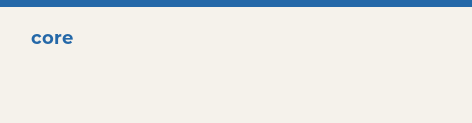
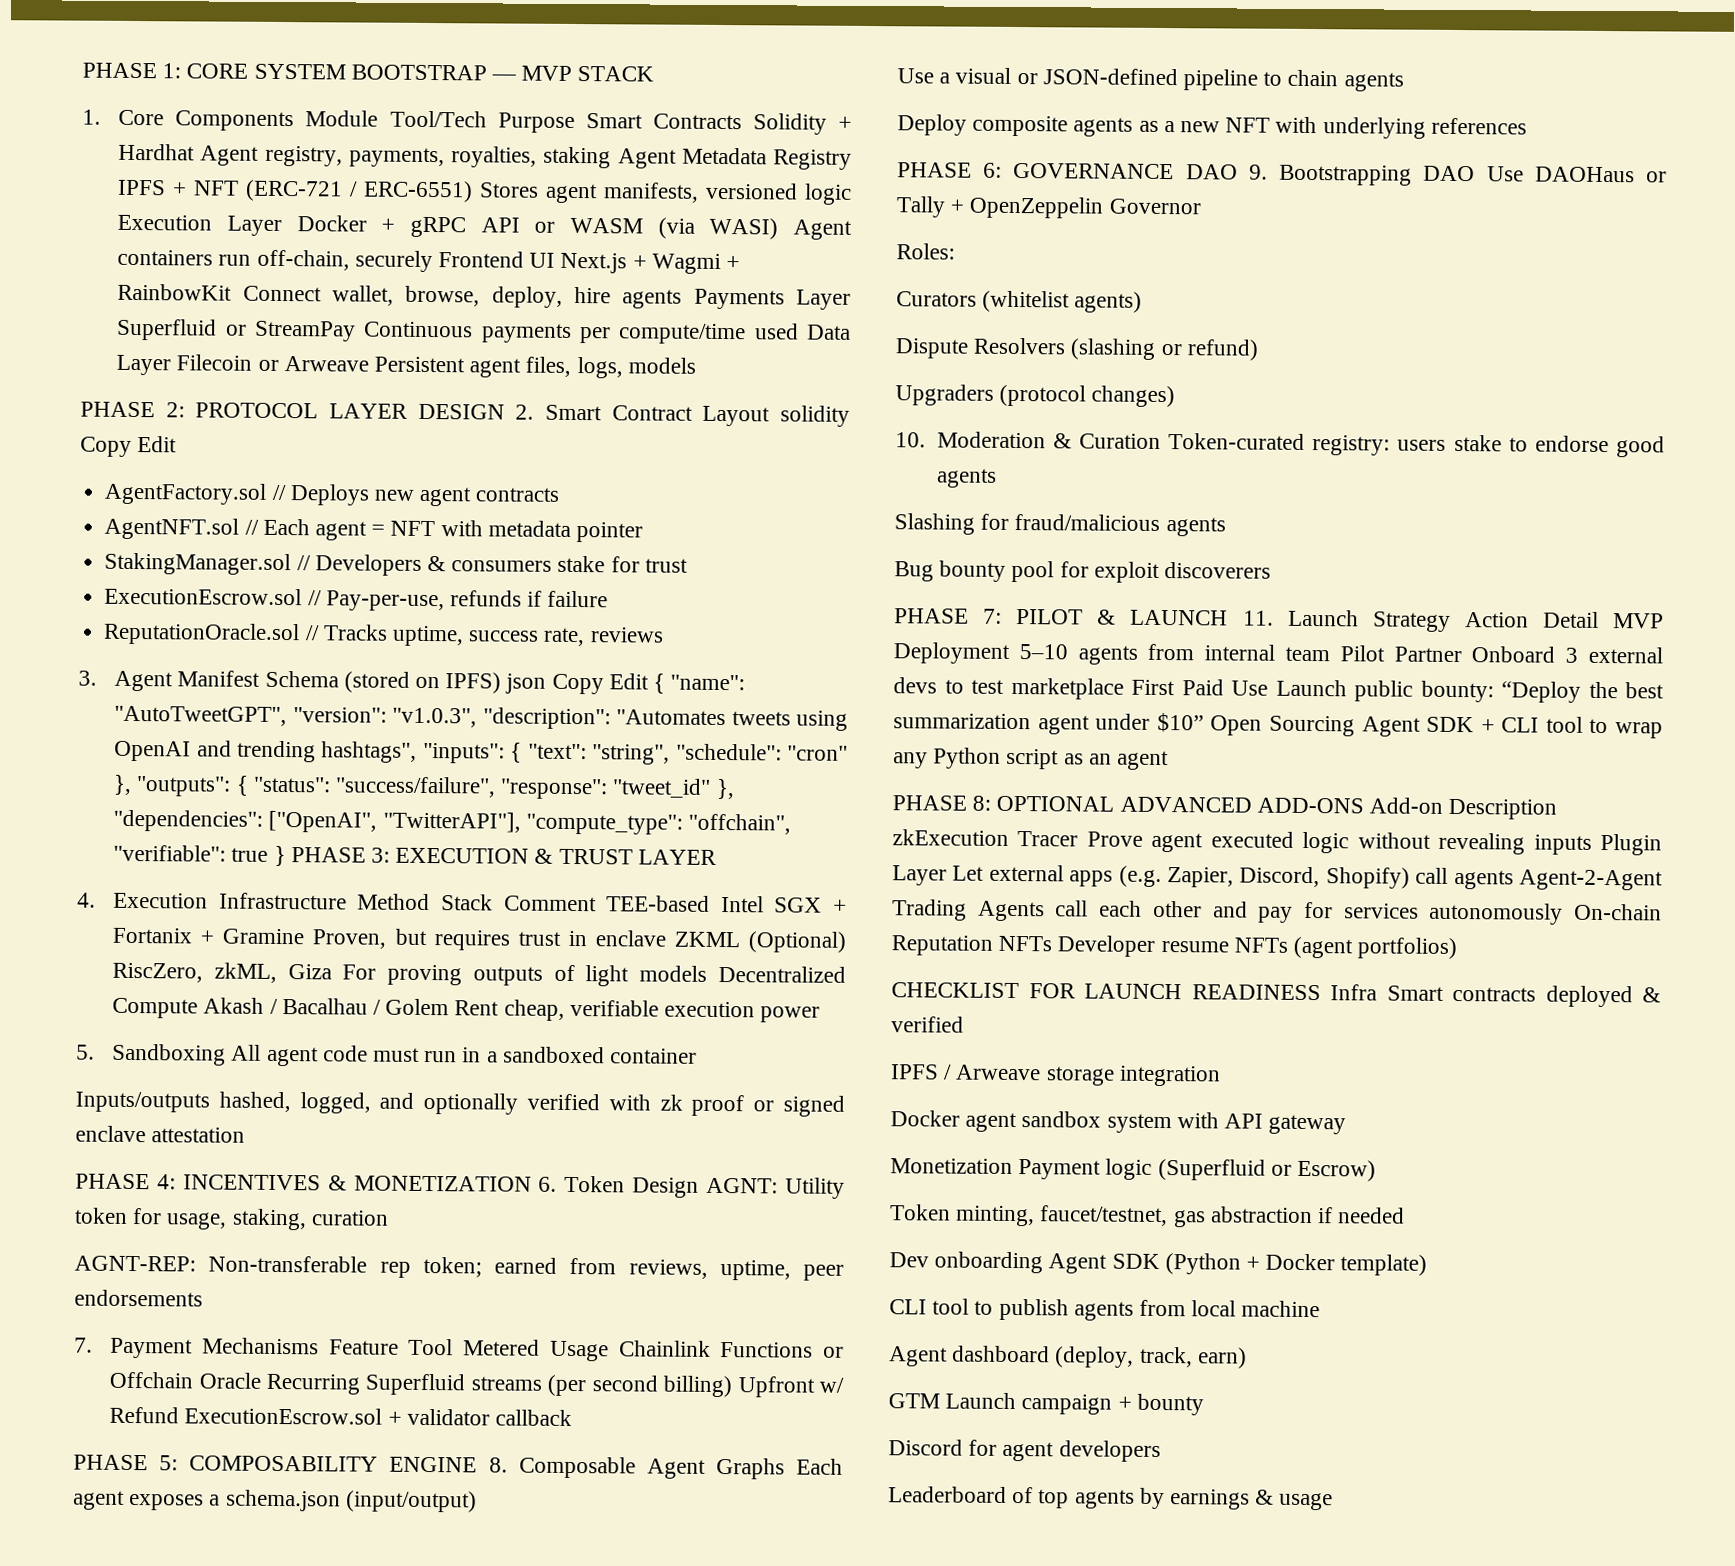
- core
+ PHASE 1: CORE SYSTEM BOOTSTRAP — MVP STACK
+ 1. Core Components Module Tool/Tech Purpose Smart Contracts Solidity + Hardhat Agent registry, payments, royalties, staking Agent Metadata Registry IPFS + NFT (ERC-721 / ERC-6551) Stores agent manifests, versioned logic Execution Layer Docker + gRPC API or WASM (via WASI) Agent containers run off-chain, securely Frontend UI Next.js + Wagmi + RainbowKit Connect wallet, browse, deploy, hire agents Payments Layer Superfluid or StreamPay Continuous payments per compute/time used Data Layer Filecoin or Arweave Persistent agent files, logs, models
+ PHASE 2: PROTOCOL LAYER DESIGN 2. Smart Contract Layout solidity Copy Edit
+ AgentFactory.sol // Deploys new agent contracts
+ AgentNFT.sol // Each agent = NFT with metadata pointer
+ StakingManager.sol // Developers & consumers stake for trust
+ ExecutionEscrow.sol // Pay-per-use, refunds if failure
+ ReputationOracle.sol // Tracks uptime, success rate, reviews
+ 3. Agent Manifest Schema (stored on IPFS) json Copy Edit { "name": "AutoTweetGPT", "version": "v1.0.3", "description": "Automates tweets using OpenAI and trending hashtags", "inputs": { "text": "string", "schedule": "cron" }, "outputs": { "status": "success/failure", "response": "tweet_id" }, "dependencies": ["OpenAI", "TwitterAPI"], "compute_type": "offchain", "verifiable": true } PHASE 3: EXECUTION & TRUST LAYER
+ 4. Execution Infrastructure Method Stack Comment TEE-based Intel SGX + Fortanix + Gramine Proven, but requires trust in enclave ZKML (Optional) RiscZero, zkML, Giza For proving outputs of light models Decentralized Compute Akash / Bacalhau / Golem Rent cheap, verifiable execution power
+ 5. Sandboxing All agent code must run in a sandboxed container
+ Inputs/outputs hashed, logged, and optionally verified with zk proof or signed enclave attestation
+ PHASE 4: INCENTIVES & MONETIZATION 6. Token Design AGNT: Utility token for usage, staking, curation
+ AGNT-REP: Non-transferable rep token; earned from reviews, uptime, peer endorsements
+ 7. Payment Mechanisms Feature Tool Metered Usage Chainlink Functions or Offchain Oracle Recurring Superfluid streams (per second billing) Upfront w/ Refund ExecutionEscrow.sol + validator callback
+ PHASE 5: COMPOSABILITY ENGINE 8. Composable Agent Graphs Each agent exposes a schema.json (input/output)
+ Use a visual or JSON-defined pipeline to chain agents
+ Deploy composite agents as a new NFT with underlying references
+ PHASE 6: GOVERNANCE DAO 9. Bootstrapping DAO Use DAOHaus or Tally + OpenZeppelin Governor
+ Roles:
+ Curators (whitelist agents)
+ Dispute Resolvers (slashing or refund)
+ Upgraders (protocol changes)
+ 10. Moderation & Curation Token-curated registry: users stake to endorse good agents
+ Slashing for fraud/malicious agents
+ Bug bounty pool for exploit discoverers
+ PHASE 7: PILOT & LAUNCH 11. Launch Strategy Action Detail MVP Deployment 5–10 agents from internal team Pilot Partner Onboard 3 external devs to test marketplace First Paid Use Launch public bounty: “Deploy the best summarization agent under $10” Open Sourcing Agent SDK + CLI tool to wrap any Python script as an agent
+ PHASE 8: OPTIONAL ADVANCED ADD-ONS Add-on Description zkExecution Tracer Prove agent executed logic without revealing inputs Plugin Layer Let external apps (e.g. Zapier, Discord, Shopify) call agents Agent-2-Agent Trading Agents call each other and pay for services autonomously On-chain Reputation NFTs Developer resume NFTs (agent portfolios)
+ CHECKLIST FOR LAUNCH READINESS Infra Smart contracts deployed & verified
+ IPFS / Arweave storage integration
+ Docker agent sandbox system with API gateway
+ Monetization Payment logic (Superfluid or Escrow)
+ Token minting, faucet/testnet, gas abstraction if needed
+ Dev onboarding Agent SDK (Python + Docker template)
+ CLI tool to publish agents from local machine
+ Agent dashboard (deploy, track, earn)
+ GTM Launch campaign + bounty
+ Discord for agent developers
+ Leaderboard of top agents by earnings & usage

